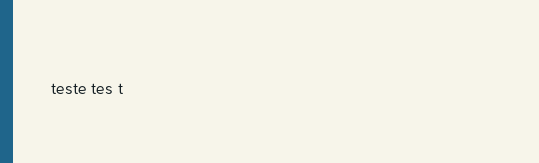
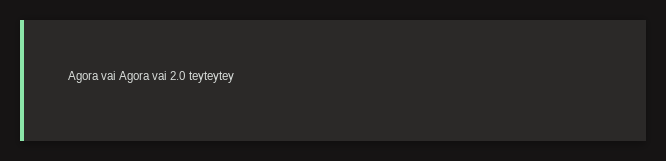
- teste tes t
+ Agora vai Agora vai 2.0 teyteytey

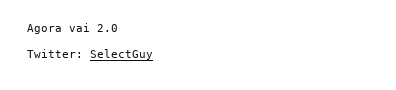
- Agora vai Agora vai 2.0 teyteytey
+ Agora vai 2.0
+ Twitter: SelectGuy

